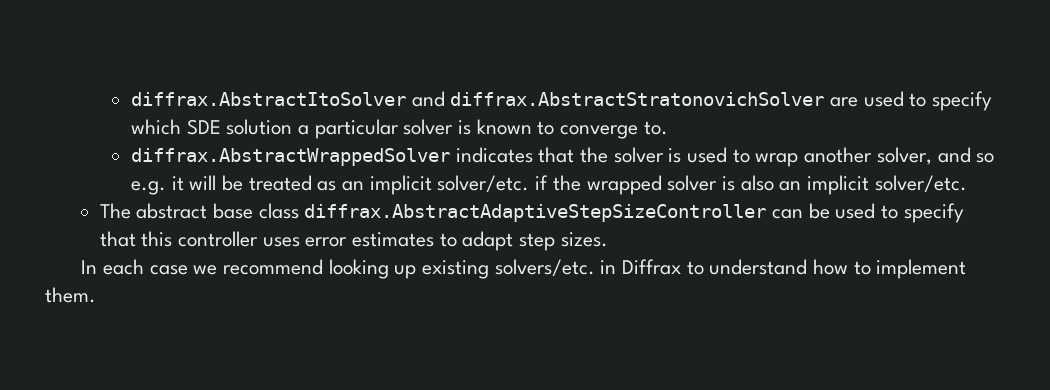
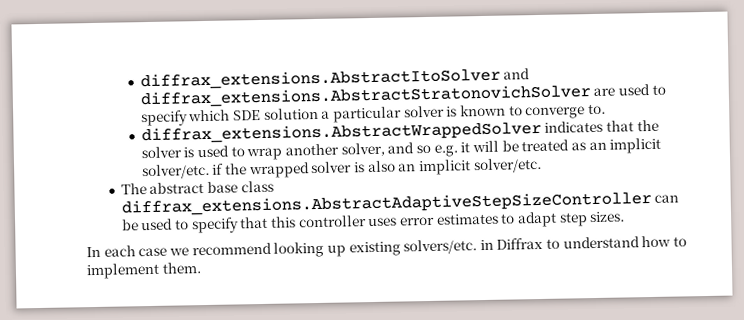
- diffrax.AbstractItoSolver and diffrax.AbstractStratonovichSolver are used to specify which SDE solution a particular solver is known to converge to.
+ diffrax_extensions.AbstractItoSolver and diffrax_extensions.AbstractStratonovichSolver are used to specify which SDE solution a particular solver is known to converge to.
- diffrax.AbstractWrappedSolver indicates that the solver is used to wrap another solver, and so e.g. it will be treated as an implicit solver/etc. if the wrapped solver is also an implicit solver/etc.
+ diffrax_extensions.AbstractWrappedSolver indicates that the solver is used to wrap another solver, and so e.g. it will be treated as an implicit solver/etc. if the wrapped solver is also an implicit solver/etc.
- The abstract base class diffrax.AbstractAdaptiveStepSizeController can be used to specify that this controller uses error estimates to adapt step sizes.
+ The abstract base class diffrax_extensions.AbstractAdaptiveStepSizeController can be used to specify that this controller uses error estimates to adapt step sizes.

